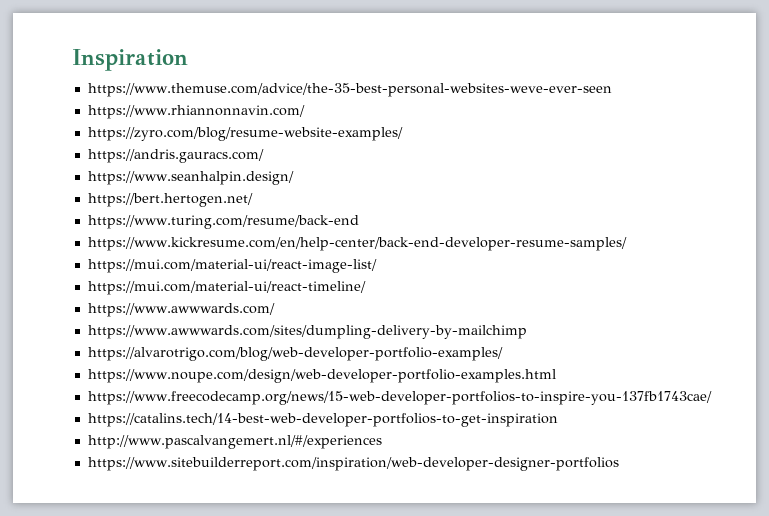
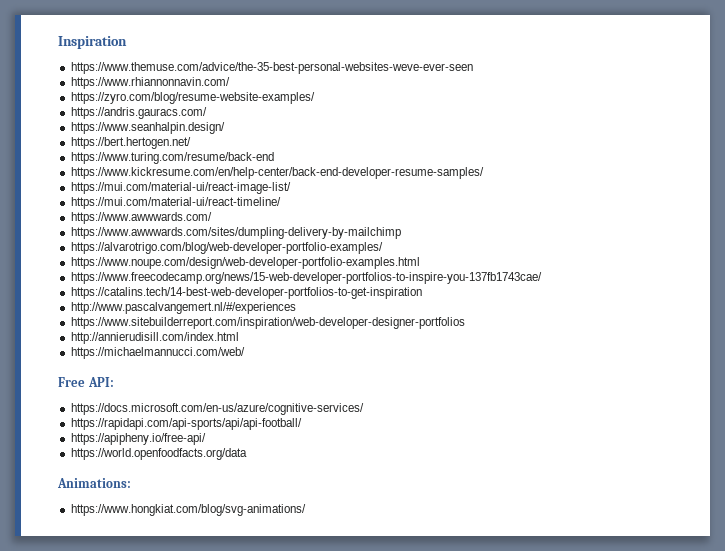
+ http://annierudisill.com/index.html
+ https://michaelmannucci.com/web/
+ Free API:
+ https://docs.microsoft.com/en-us/azure/cognitive-services/
+ https://rapidapi.com/api-sports/api/api-football/
+ https://apipheny.io/free-api/
+ https://world.openfoodfacts.org/data
+ Animations:
+ https://www.hongkiat.com/blog/svg-animations/

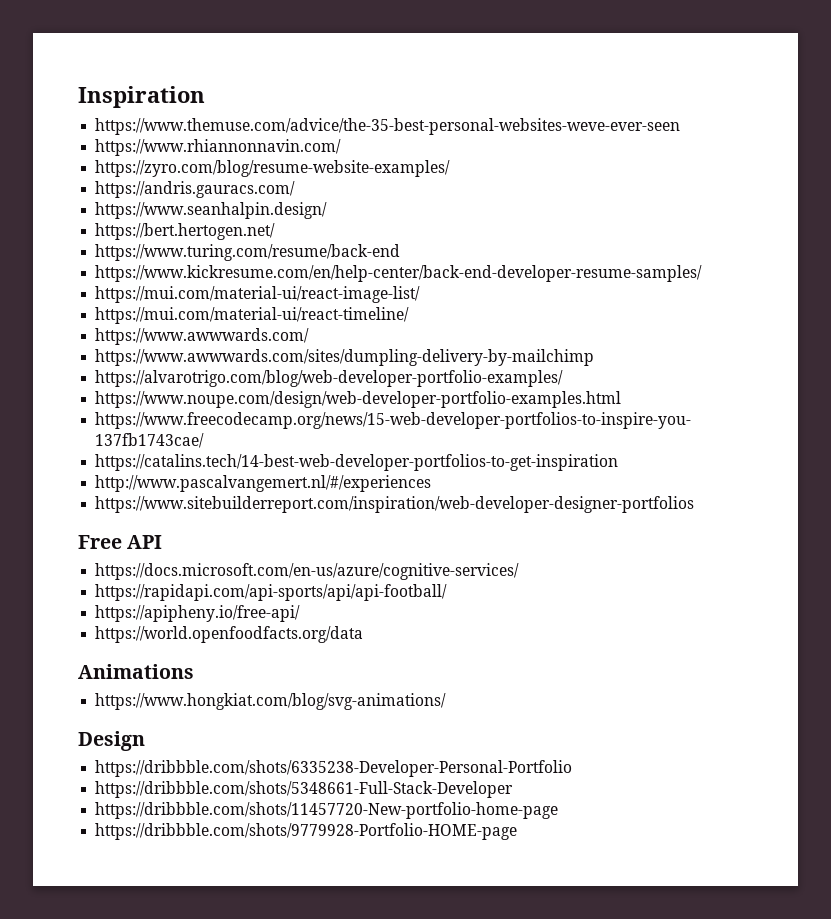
- http://annierudisill.com/index.html
- https://michaelmannucci.com/web/
- Free API:
+ Free API
- Animations:
+ Animations
+ Design
+ https://dribbble.com/shots/6335238-Developer-Personal-Portfolio
+ https://dribbble.com/shots/5348661-Full-Stack-Developer
+ https://dribbble.com/shots/11457720-New-portfolio-home-page
+ https://dribbble.com/shots/9779928-Portfolio-HOME-page

